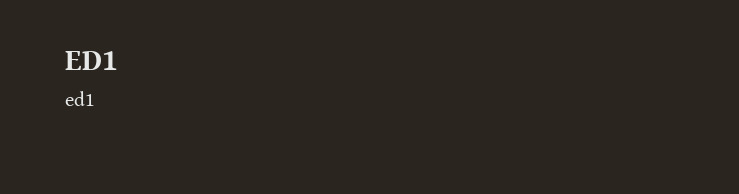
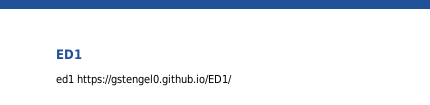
- ed1
+ ed1 https://gstengel0.github.io/ED1/

